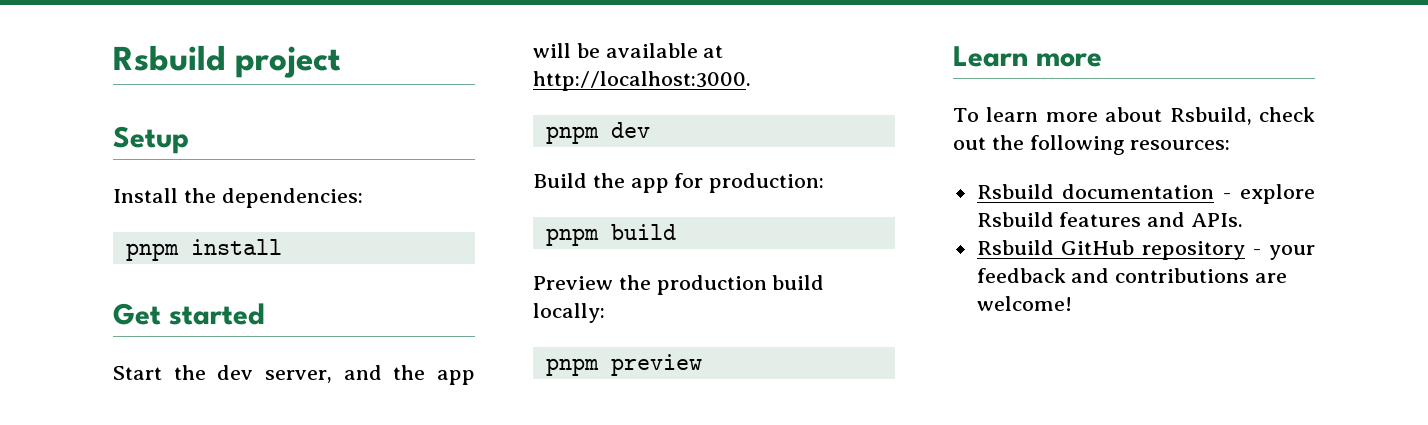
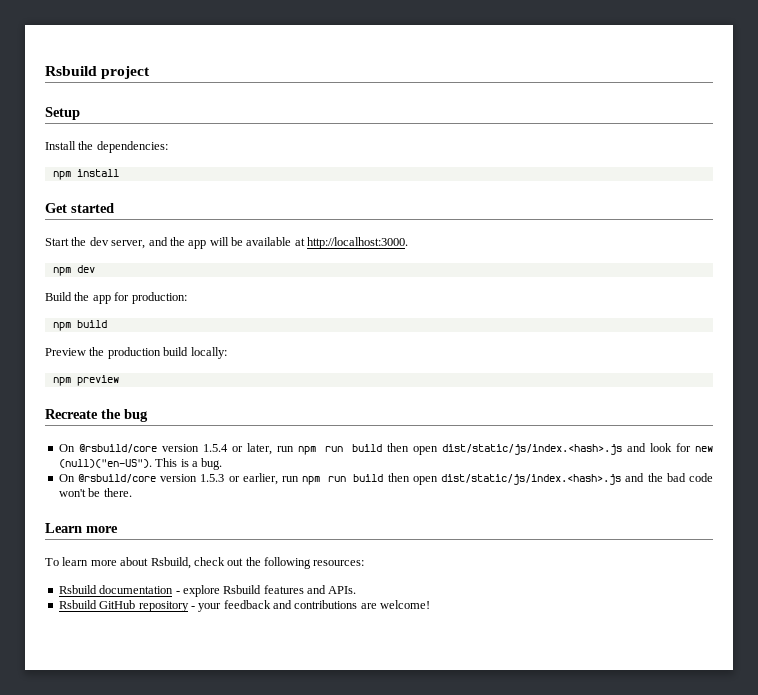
- pnpm install
+ npm install
- pnpm dev
+ npm dev
- pnpm build
+ npm build
- pnpm preview
+ npm preview
+ Recreate the bug
+ On @rsbuild/core version 1.5.4 or later, run npm run build then open dist/static/js/index.<hash>.js and look for new (null)("en-US"). This is a bug.
+ On @rsbuild/core version 1.5.3 or earlier, run npm run build then open dist/static/js/index.<hash>.js and the bad code won't be there.

